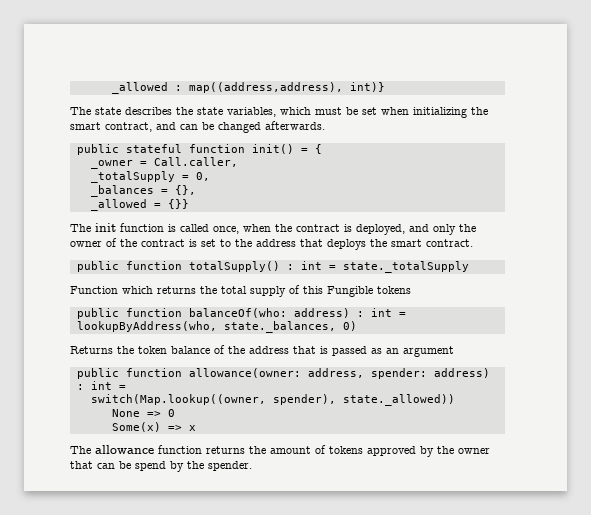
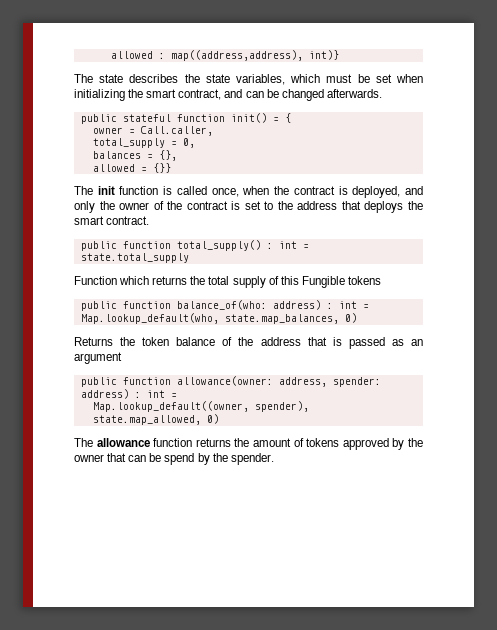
- _allowed : map((address,address), int)}
+ allowed : map((address,address), int)}
- _owner = Call.caller,
+ owner = Call.caller,
- _totalSupply = 0,
+ total_supply = 0,
- _balances = {},
+ balances = {},
- _allowed = {}}
+ allowed = {}}
- public function totalSupply() : int = state._totalSupply
+ public function total_supply() : int = state.total_supply
- public function balanceOf(who: address) : int = lookupByAddress(who, state._balances, 0)
+ public function balance_of(who: address) : int = Map.lookup_default(who, state.map_balances, 0)
- switch(Map.lookup((owner, spender), state._allowed))
- None => 0
- Some(x) => x
+ Map.lookup_default((owner, spender), state.map_allowed, 0)

